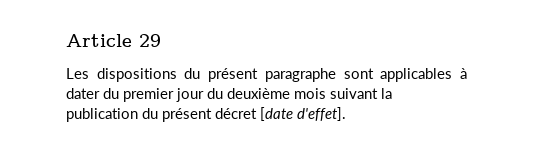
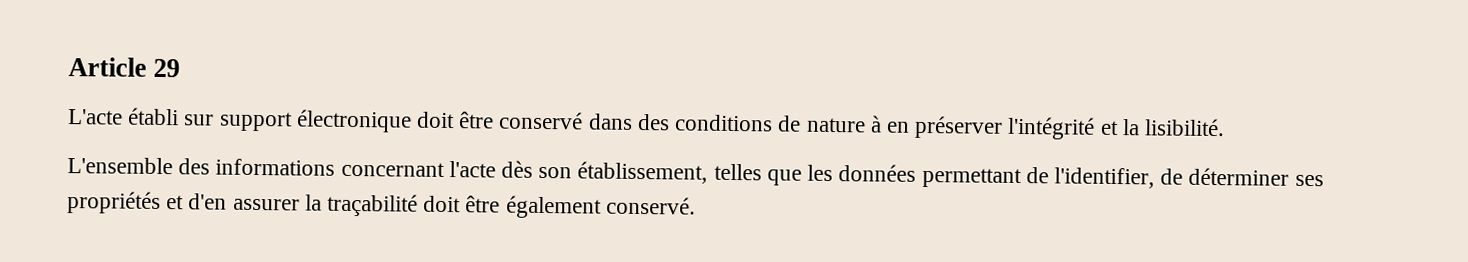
- Les dispositions du présent paragraphe sont applicables à dater du premier jour du deuxième mois suivant la publication du présent décret [date d'effet].
+ L'acte établi sur support électronique doit être conservé dans des conditions de nature à en préserver l'intégrité et la lisibilité.
+ L'ensemble des informations concernant l'acte dès son établissement, telles que les données permettant de l'identifier, de déterminer ses propriétés et d'en assurer la traçabilité doit être également conservé.

